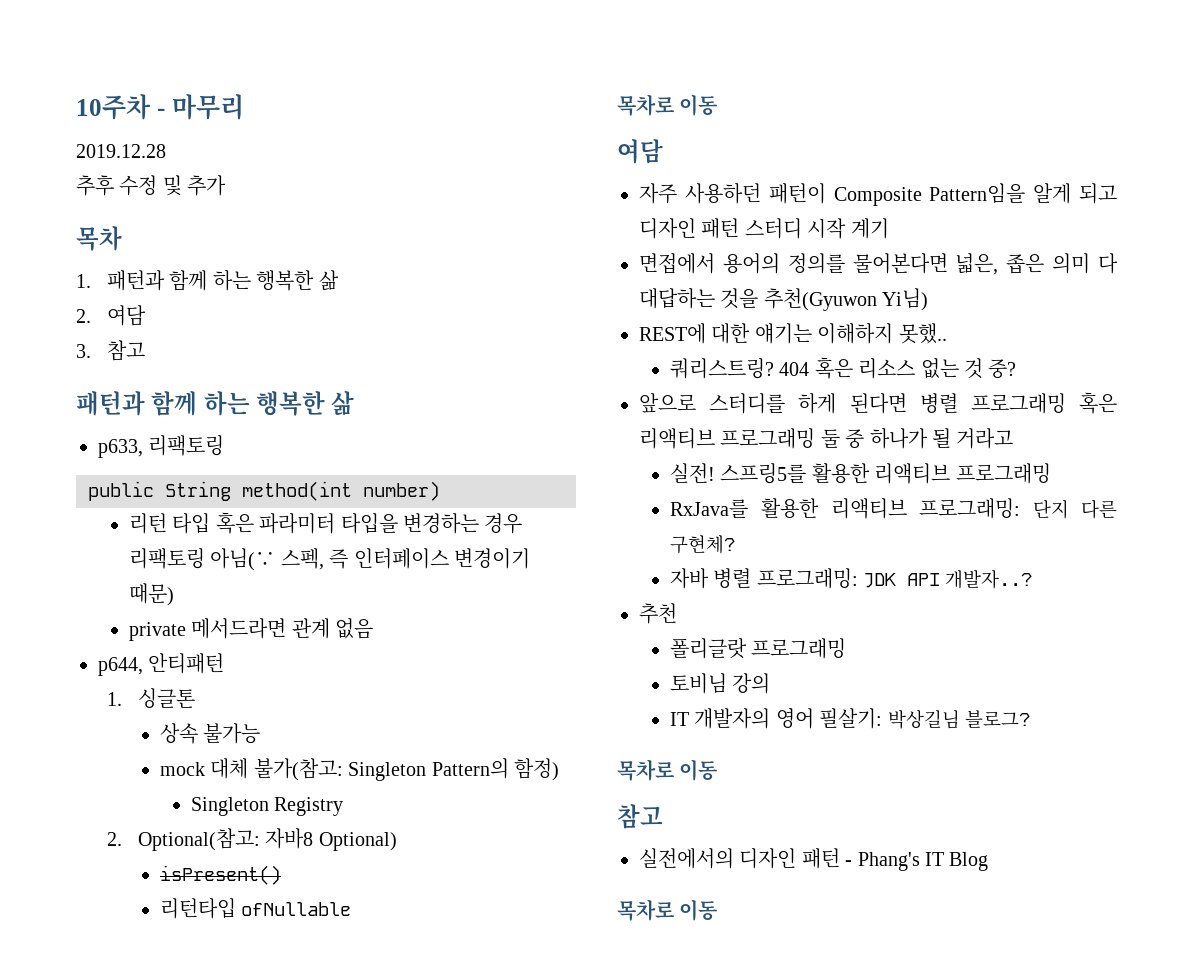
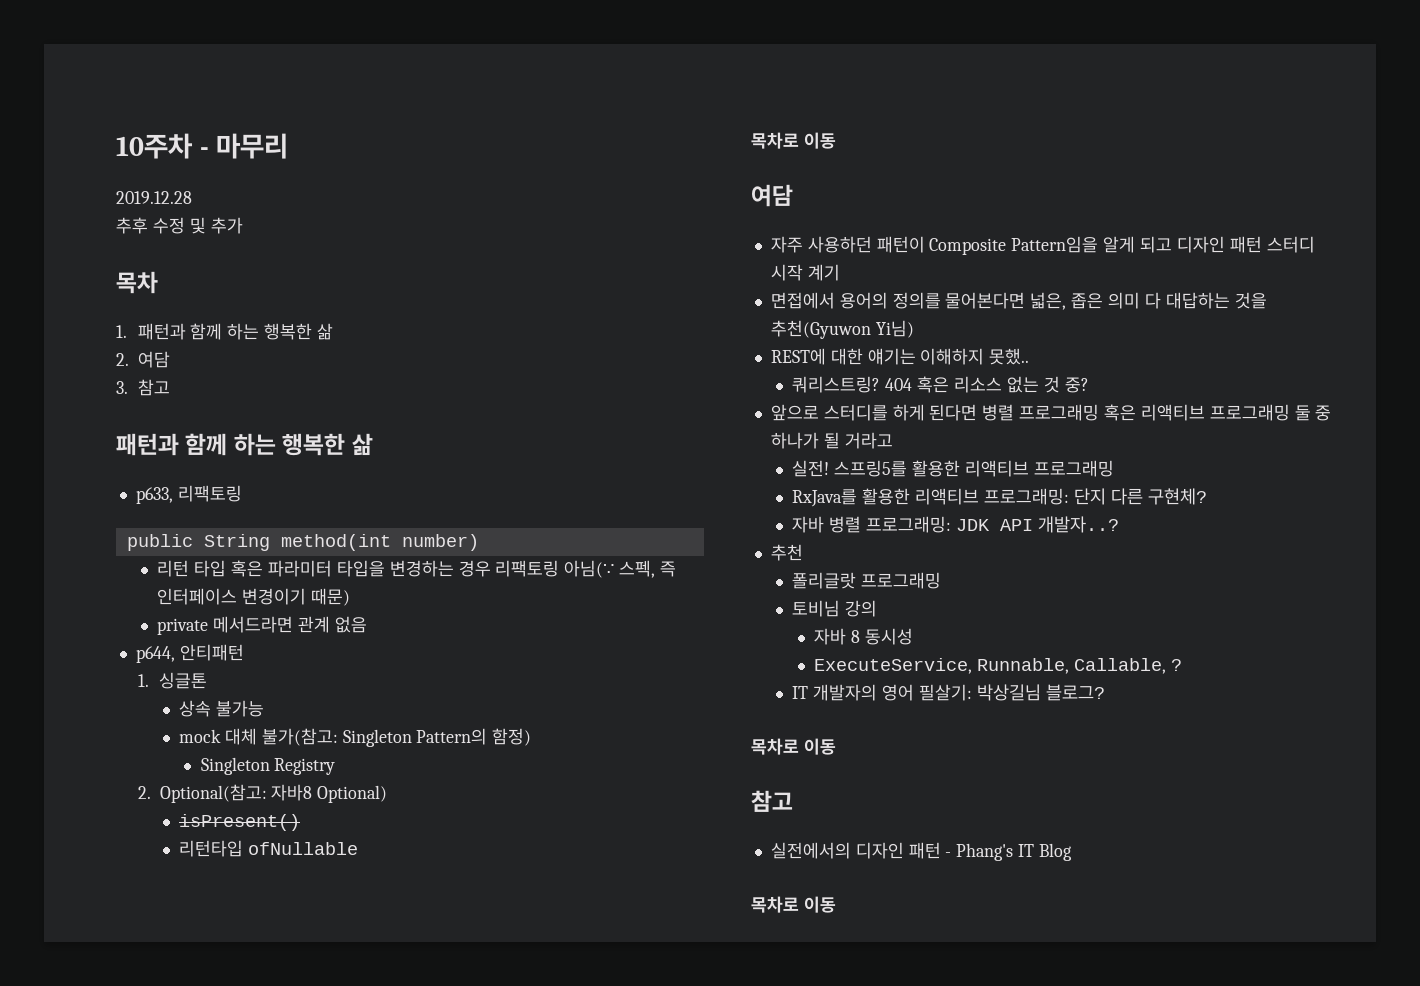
+ 자바 8 동시성
+ ExecuteService, Runnable, Callable, ?

